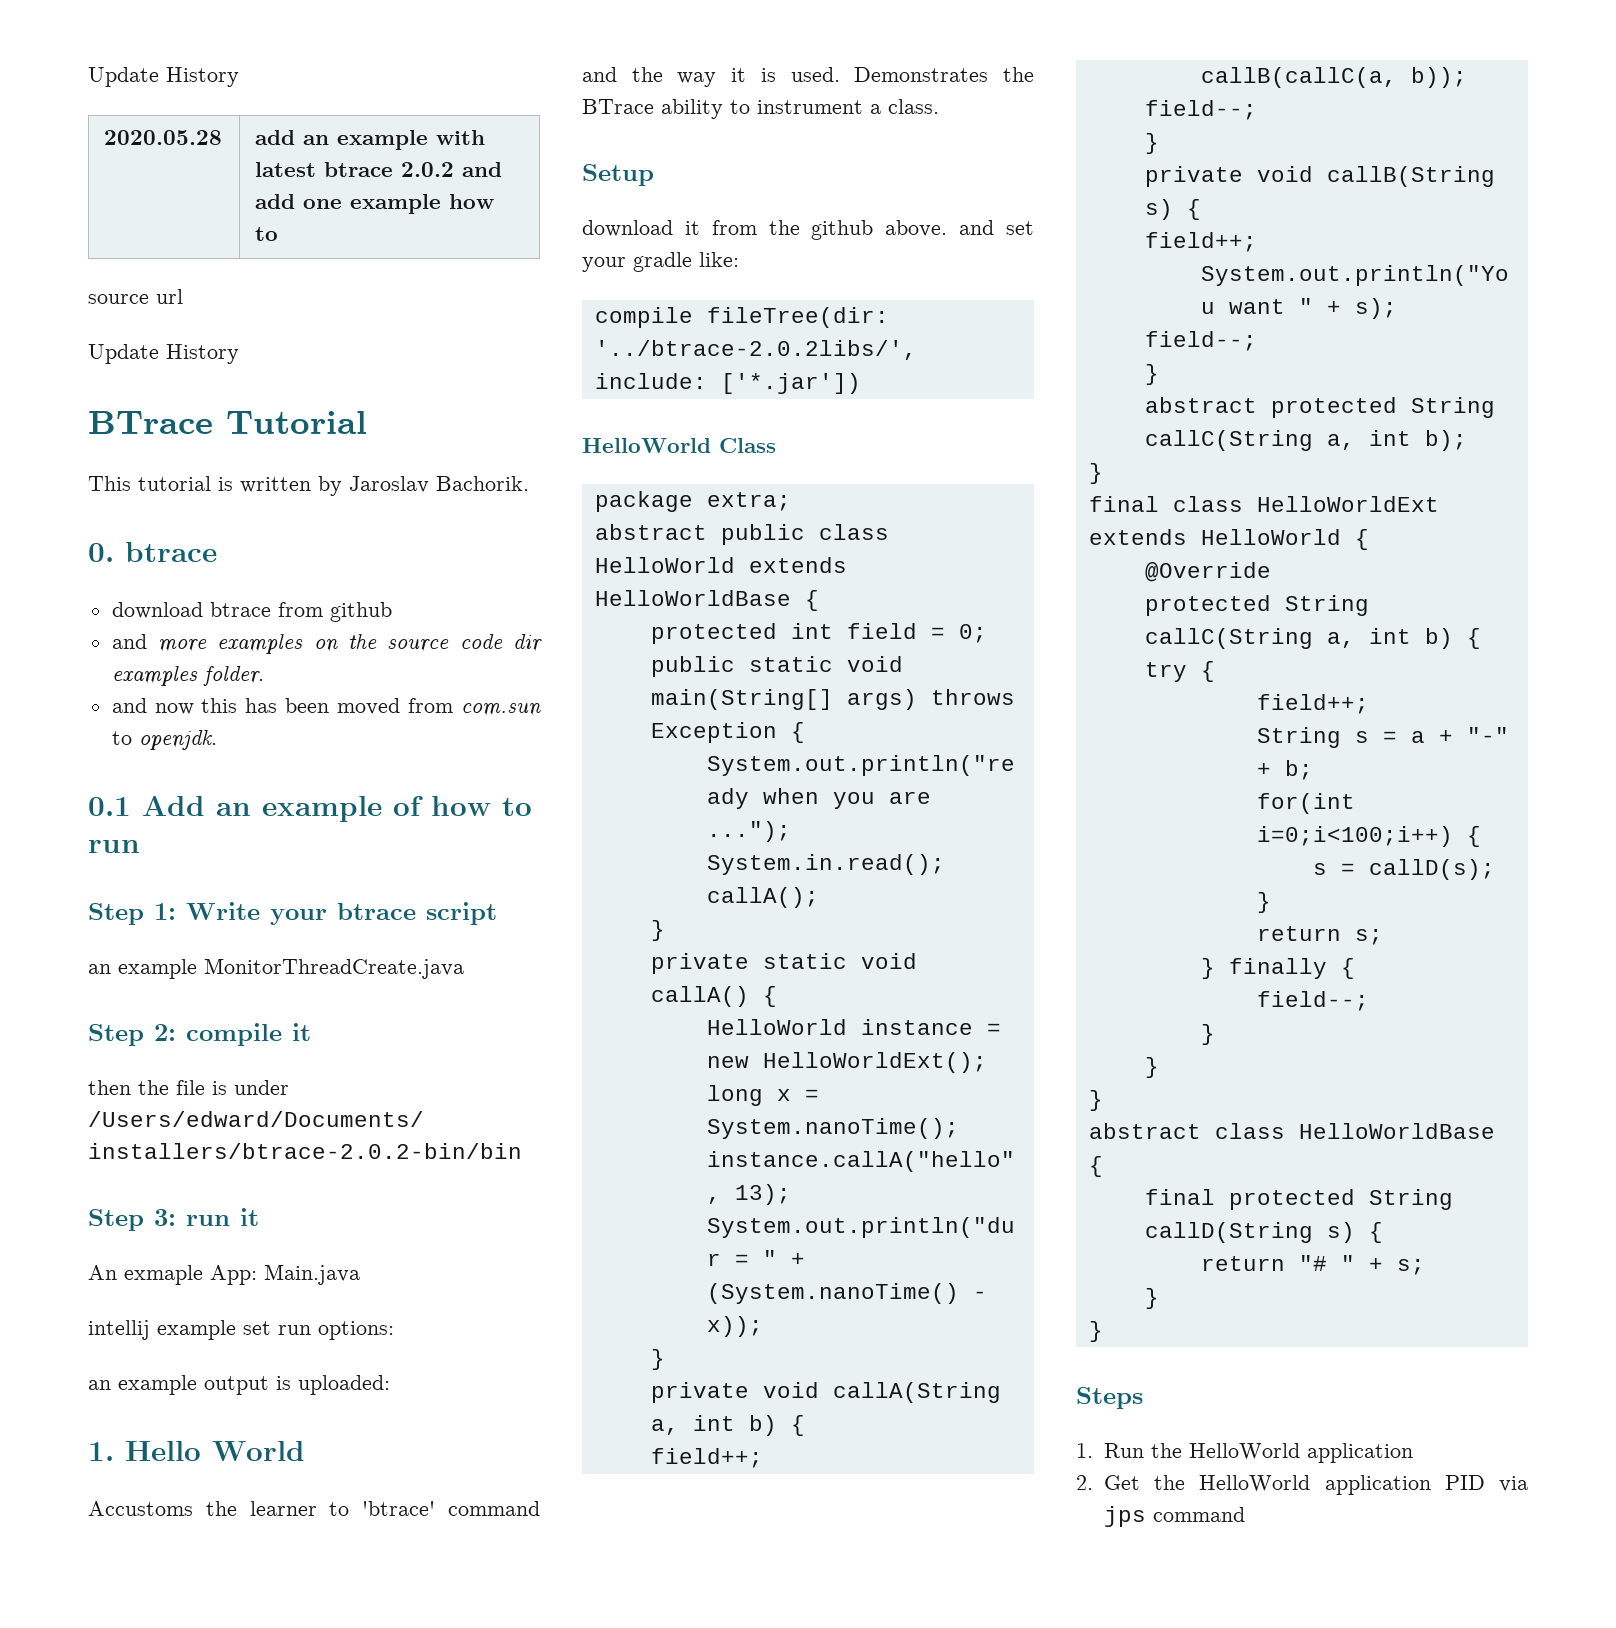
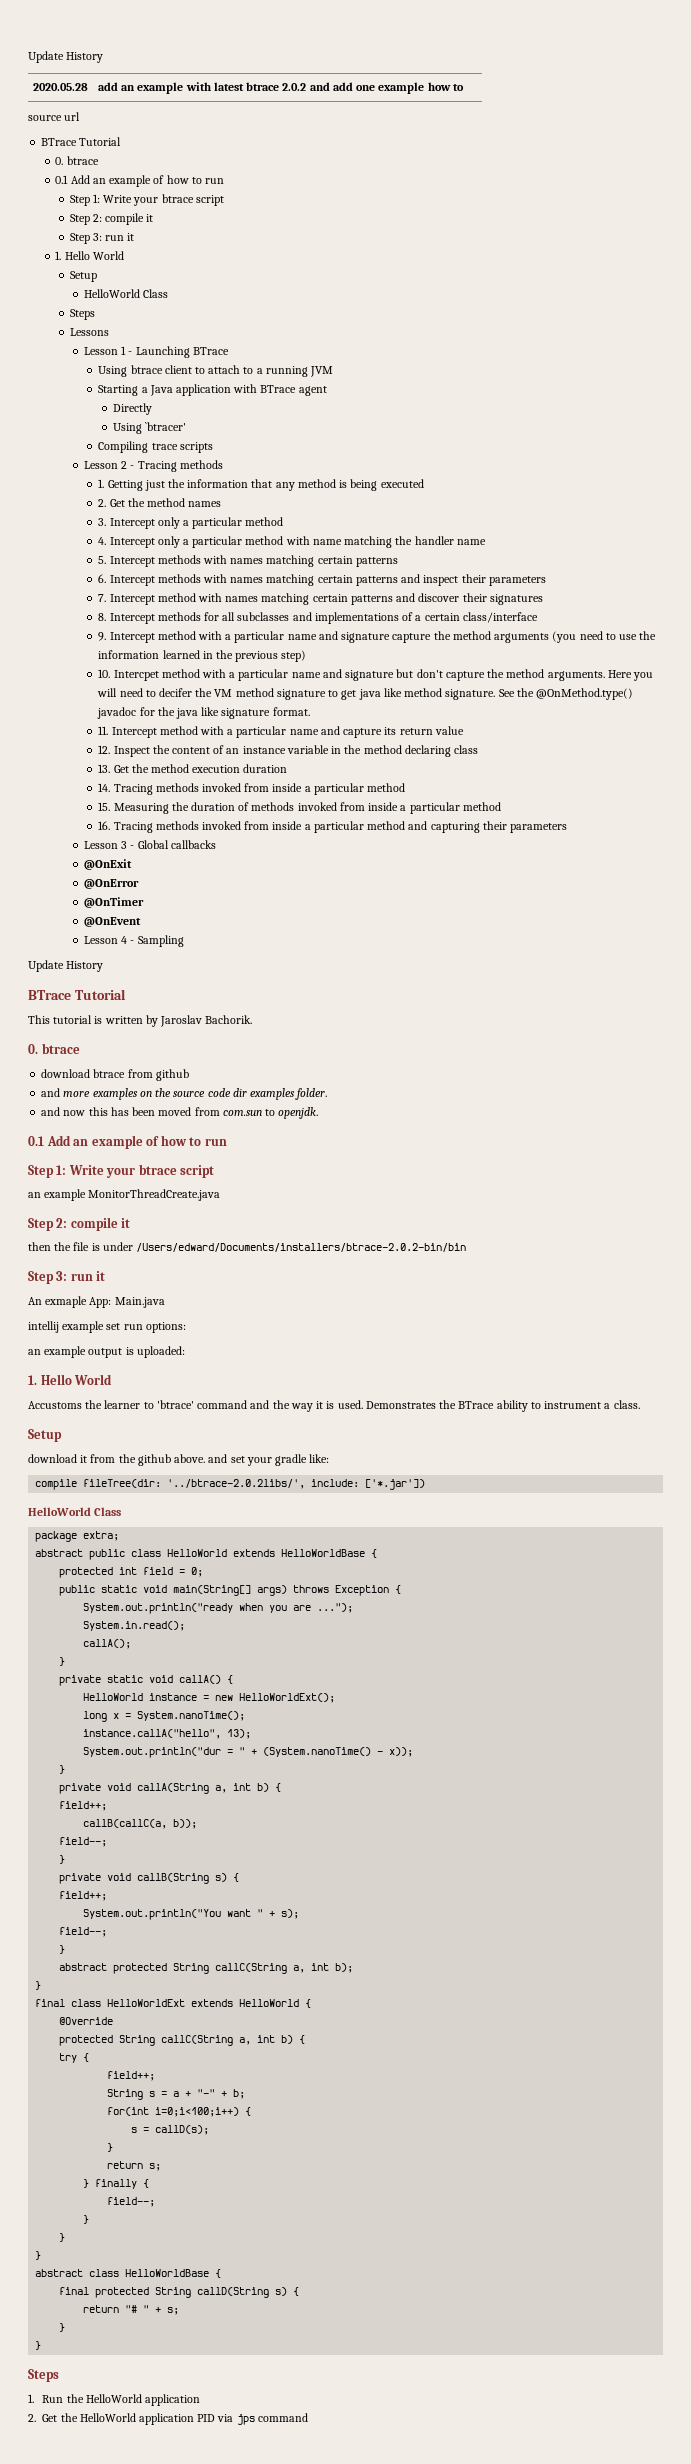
  source url
+ BTrace Tutorial
+ 0. btrace
+ 0.1 Add an example of how to run
+ Step 1: Write your btrace script
+ Step 2: compile it
+ Step 3: run it
+ 1. Hello World
+ Setup
+ HelloWorld Class
+ Steps
+ Lessons
+ Lesson 1 - Launching BTrace
+ Using btrace client to attach to a running JVM
+ Starting a Java application with BTrace agent
+ Directly
+ Using `btracer'
+ Compiling trace scripts
+ Lesson 2 - Tracing methods
+ 1. Getting just the information that any method is being executed
+ 2. Get the method names
+ 3. Intercept only a particular method
+ 4. Intercept only a particular method with name matching the handler name
+ 5. Intercept methods with names matching certain patterns
+ 6. Intercept methods with names matching certain patterns and inspect their parameters
+ 7. Intercept method with names matching certain patterns and discover their signatures
+ 8. Intercept methods for all subclasses and implementations of a certain class/interface
+ 9. Intercept method with a particular name and signature capture the method arguments (you need to use the information learned in the previous step)
+ 10. Intercpet method with a particular name and signature but don't capture the method arguments. Here you will need to decifer the VM method signature to get java like method signature. See the @OnMethod.type() javadoc for the java like signature format.
+ 11. Intercept method with a particular name and capture its return value
+ 12. Inspect the content of an instance variable in the method declaring class
+ 13. Get the method execution duration
+ 14. Tracing methods invoked from inside a particular method
+ 15. Measuring the duration of methods invoked from inside a particular method
+ 16. Tracing methods invoked from inside a particular method and capturing their parameters
+ Lesson 3 - Global callbacks
+ @OnExit
+ @OnError
+ @OnTimer
+ @OnEvent
+ Lesson 4 - Sampling

